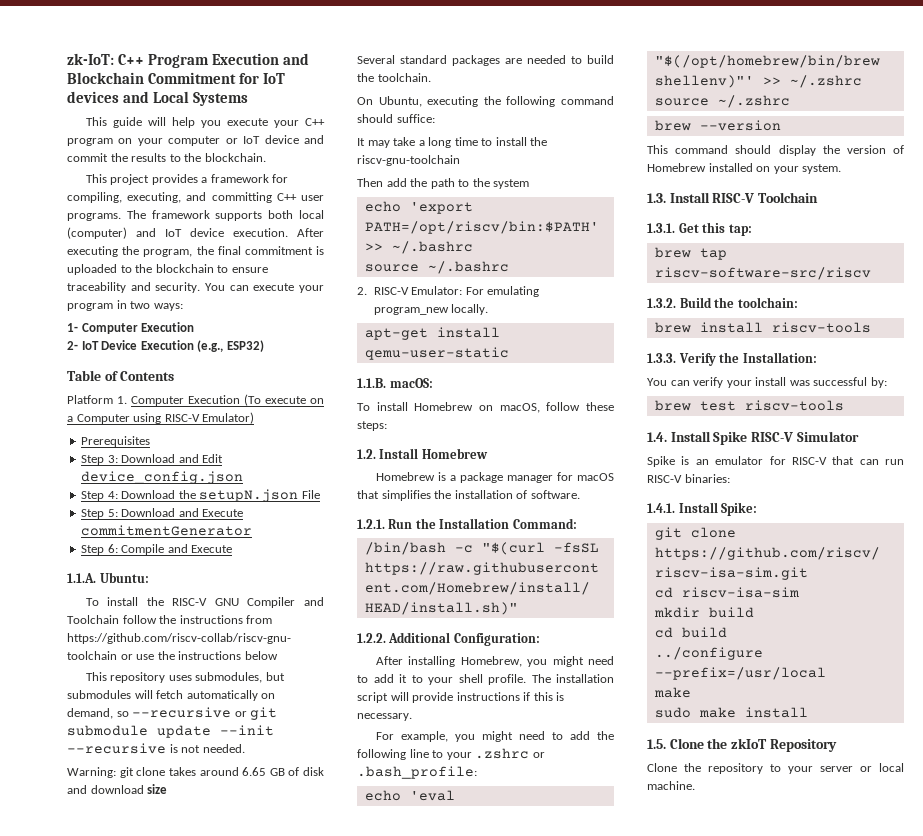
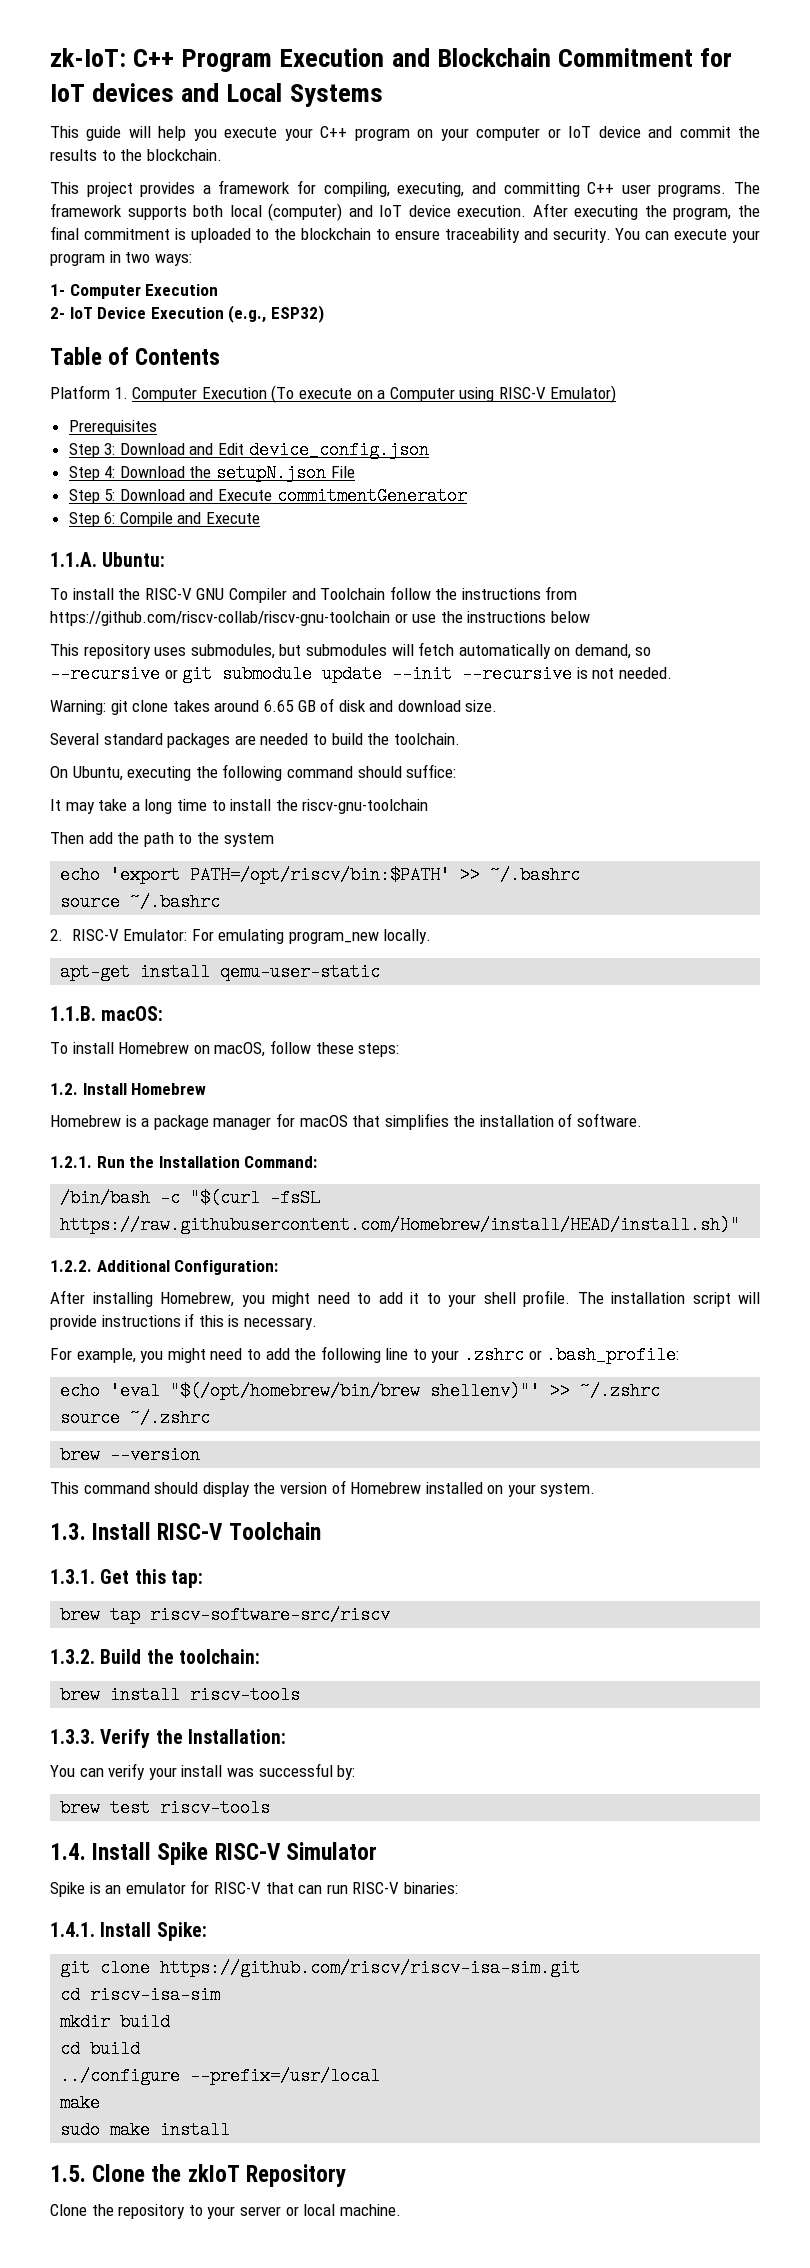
- Warning: git clone takes around 6.65 GB of disk and download size
+ Warning: git clone takes around 6.65 GB of disk and download size.

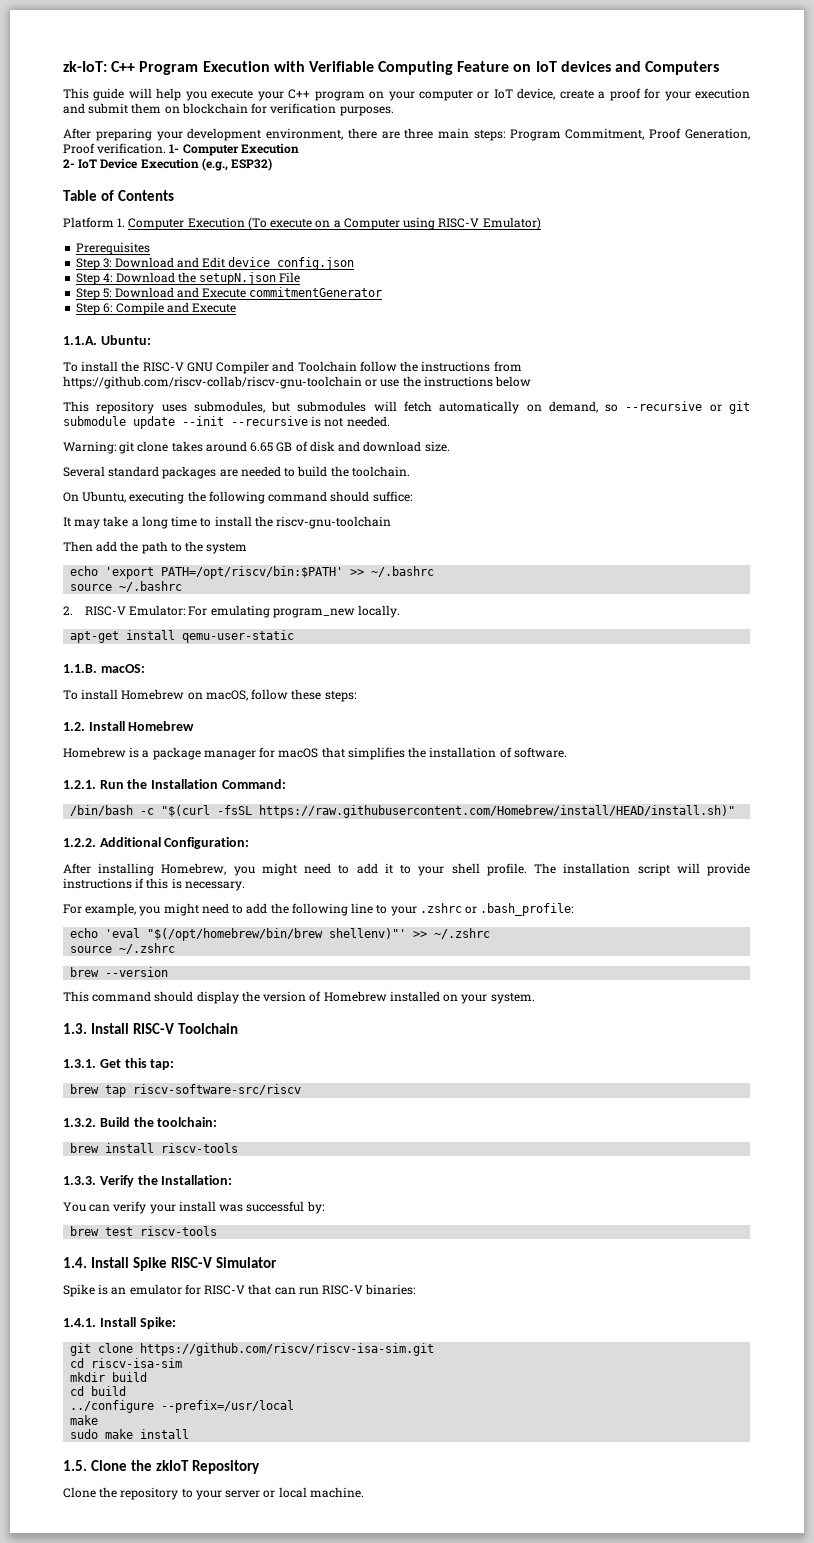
- zk-IoT: C++ Program Execution and Blockchain Commitment for IoT devices and Local Systems
+ zk-IoT: C++ Program Execution with Verifiable Computing Feature on IoT devices and Computers
- This guide will help you execute your C++ program on your computer or IoT device and commit the results to the blockchain.
- This project provides a framework for compiling, executing, and committing C++ user programs. The framework supports both local (computer) and IoT device execution. After executing the program, the final commitment is uploaded to the blockchain to ensure traceability and security. You can execute your program in two ways:
- 1- Computer Execution
+ This guide will help you execute your C++ program on your computer or IoT device, create a proof for your execution and submit them on blockchain for verification purposes.
+ After preparing your development environment, there are three main steps: Program Commitment, Proof Generation, Proof verification. 1- Computer Execution

